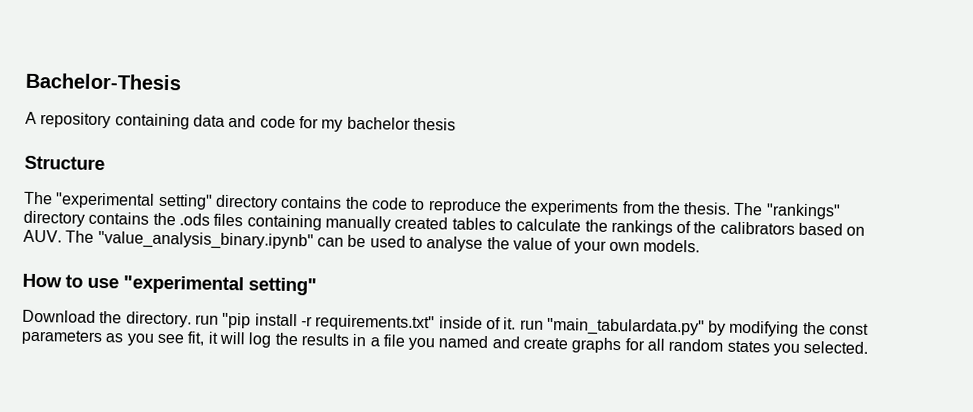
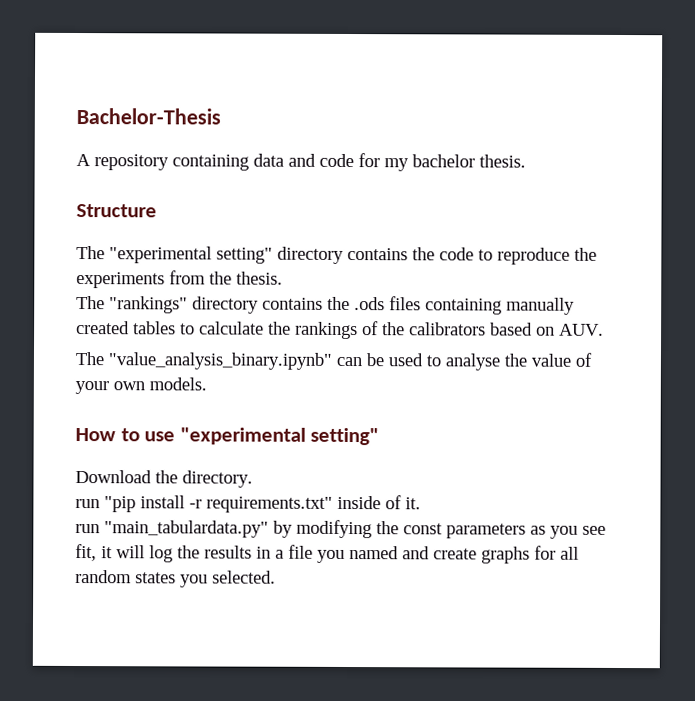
- A repository containing data and code for my bachelor thesis
+ A repository containing data and code for my bachelor thesis.
- The "experimental setting" directory contains the code to reproduce the experiments from the thesis. The "rankings" directory contains the .ods files containing manually created tables to calculate the rankings of the calibrators based on AUV. The "value_analysis_binary.ipynb" can be used to analyse the value of your own models.
+ The "experimental setting" directory contains the code to reproduce the experiments from the thesis.
+ The "rankings" directory contains the .ods files containing manually created tables to calculate the rankings of the calibrators based on AUV.
+ The "value_analysis_binary.ipynb" can be used to analyse the value of your own models.
- Download the directory. run "pip install -r requirements.txt" inside of it. run "main_tabulardata.py" by modifying the const parameters as you see fit, it will log the results in a file you named and create graphs for all random states you selected.
+ Download the directory.
+ run "pip install -r requirements.txt" inside of it.
+ run "main_tabulardata.py" by modifying the const parameters as you see fit, it will log the results in a file you named and create graphs for all random states you selected.

